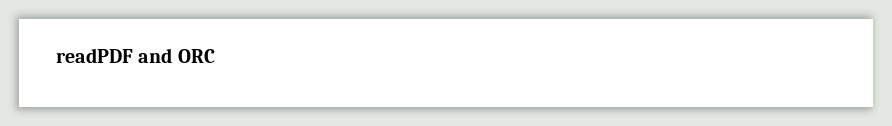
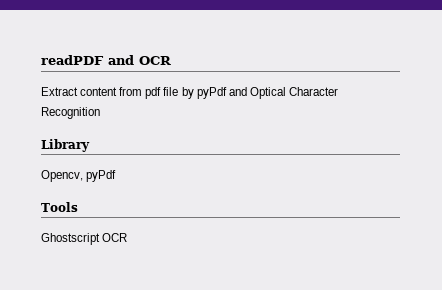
- readPDF and ORC
+ readPDF and OCR
+ Extract content from pdf file by pyPdf and Optical Character Recognition
+ Library
+ Opencv, pyPdf
+ Tools
+ Ghostscript OCR

